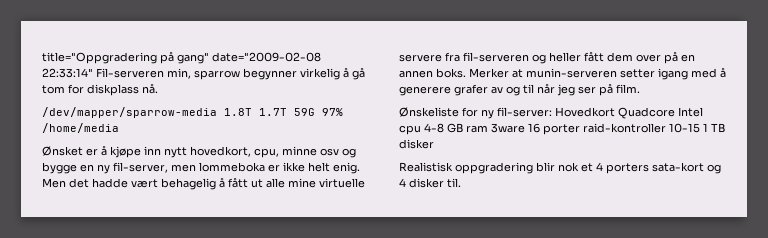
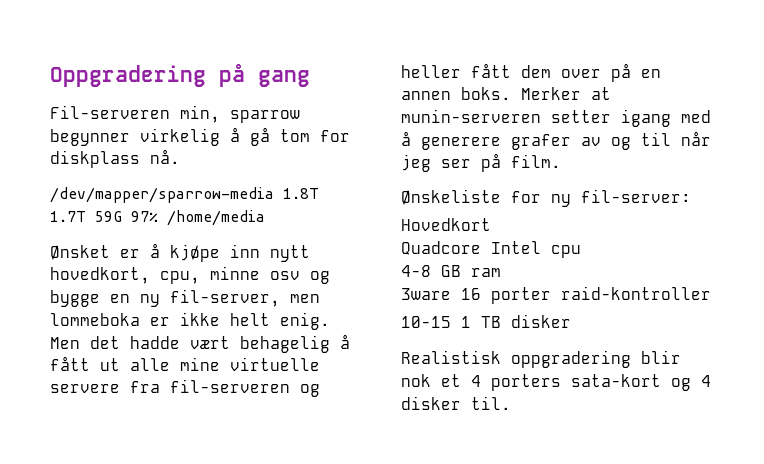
- title="Oppgradering på gang" date="2009-02-08 22:33:14" Fil-serveren min, sparrow begynner virkelig å gå tom for diskplass nå.
+ Oppgradering på gang
+ Fil-serveren min, sparrow begynner virkelig å gå tom for diskplass nå.
- Ønskeliste for ny fil-server: Hovedkort Quadcore Intel cpu 4-8 GB ram 3ware 16 porter raid-kontroller 10-15 1 TB disker
+ Ønskeliste for ny fil-server:
+ Hovedkort
+ Quadcore Intel cpu
+ 4-8 GB ram
+ 3ware 16 porter raid-kontroller
+ 10-15 1 TB disker

